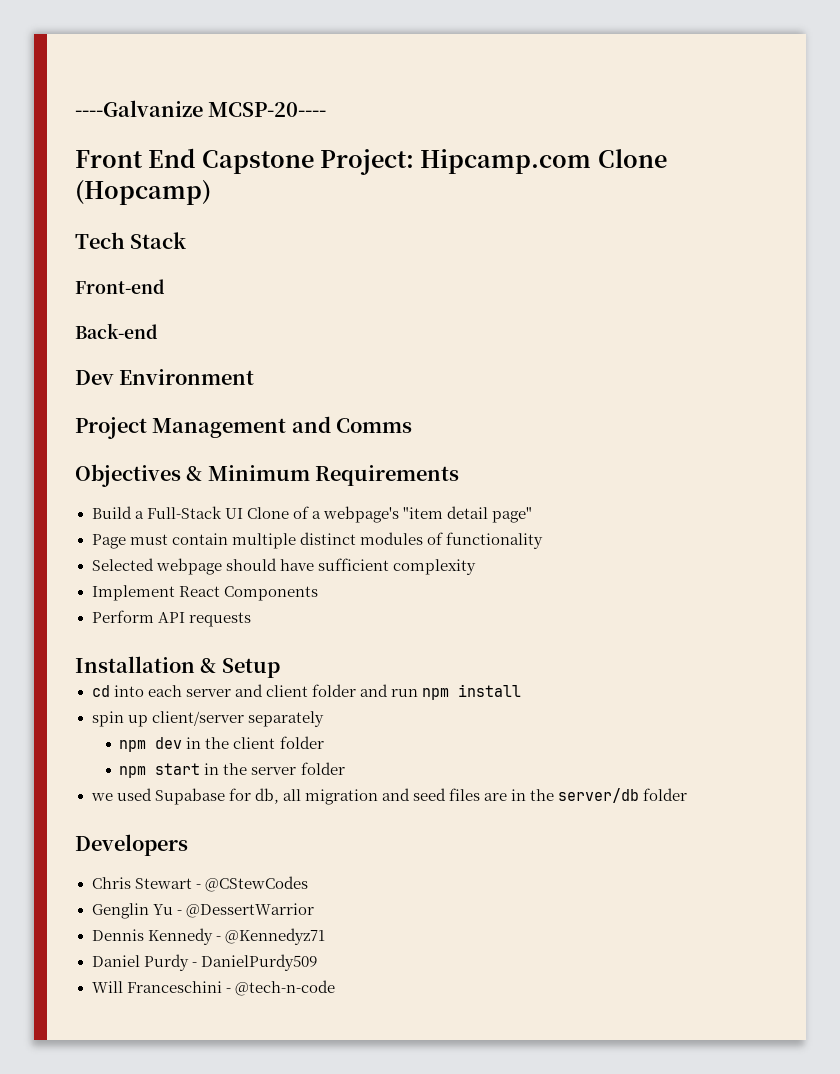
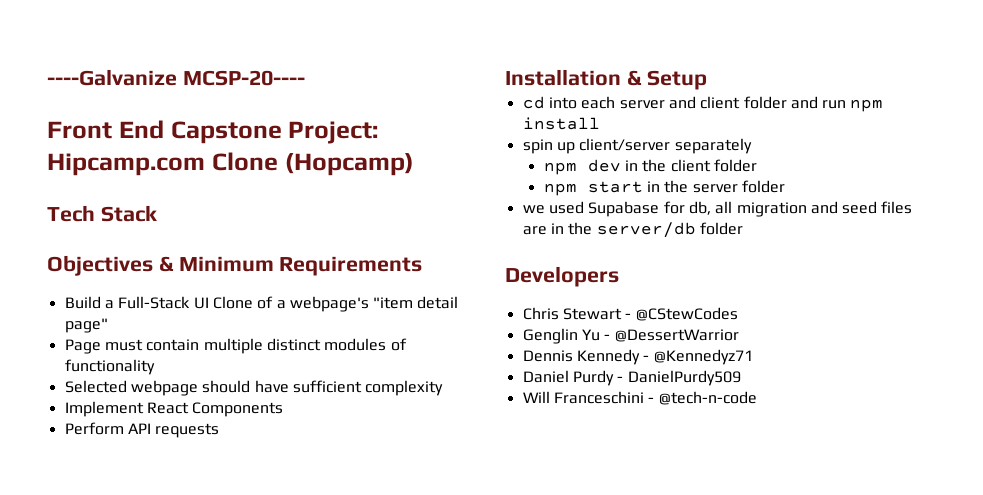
- Front-end
- Back-end
- Dev Environment
- Project Management and Comms

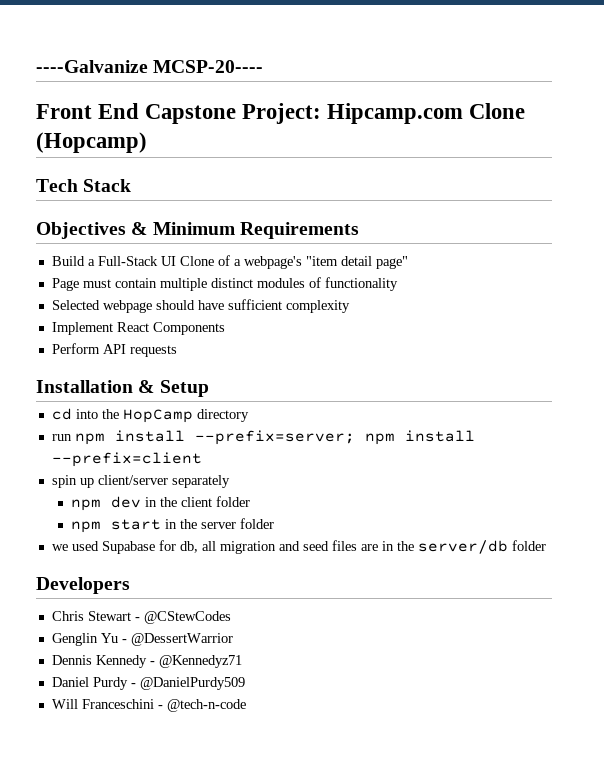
- cd into each server and client folder and run npm install
+ cd into the HopCamp directory
+ run npm install --prefix=server; npm install --prefix=client
- Daniel Purdy - DanielPurdy509
+ Daniel Purdy - @DanielPurdy509

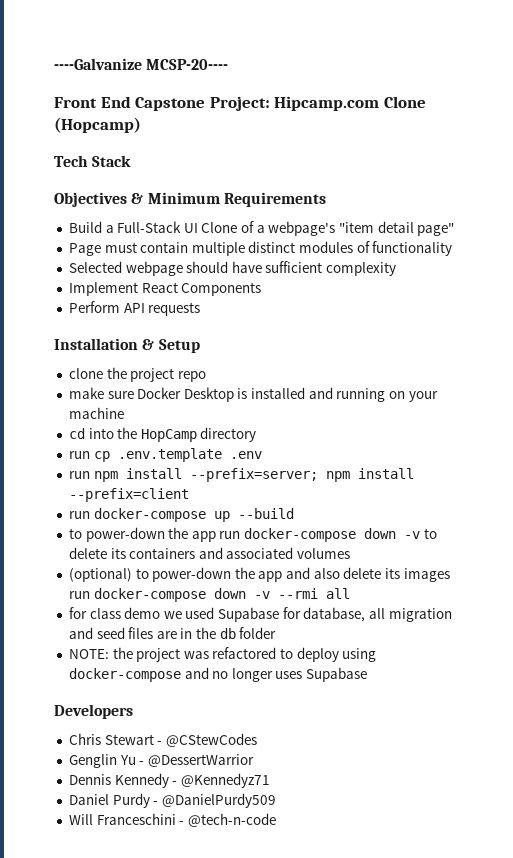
+ clone the project repo
+ make sure Docker Desktop is installed and running on your machine
+ run cp .env.template .env
- spin up client/server separately
- npm dev in the client folder
- npm start in the server folder
- we used Supabase for db, all migration and seed files are in the server/db folder
+ run docker-compose up --build
+ to power-down the app run docker-compose down -v to delete its containers and associated volumes
+ (optional) to power-down the app and also delete its images run docker-compose down -v --rmi all
+ for class demo we used Supabase for database, all migration and seed files are in the db folder
+ NOTE: the project was refactored to deploy using docker-compose and no longer uses Supabase

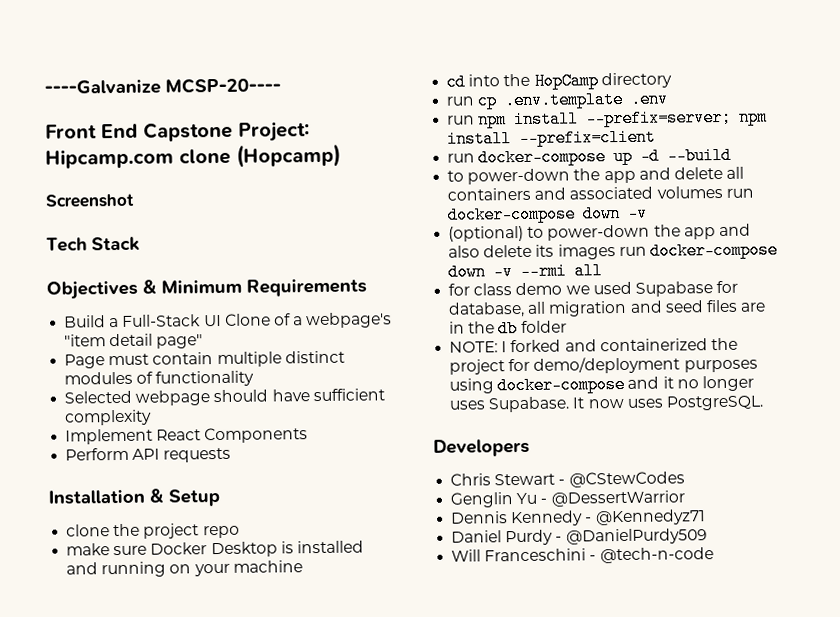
- Front End Capstone Project: Hipcamp.com Clone (Hopcamp)
+ Front End Capstone Project: Hipcamp.com clone (Hopcamp)
+ Screenshot
- run docker-compose up --build
+ run docker-compose up -d --build
- to power-down the app run docker-compose down -v to delete its containers and associated volumes
+ to power-down the app and delete all containers and associated volumes run docker-compose down -v
- NOTE: the project was refactored to deploy using docker-compose and no longer uses Supabase
+ NOTE: I forked and containerized the project for demo/deployment purposes using docker-compose and it no longer uses Supabase. It now uses PostgreSQL.

